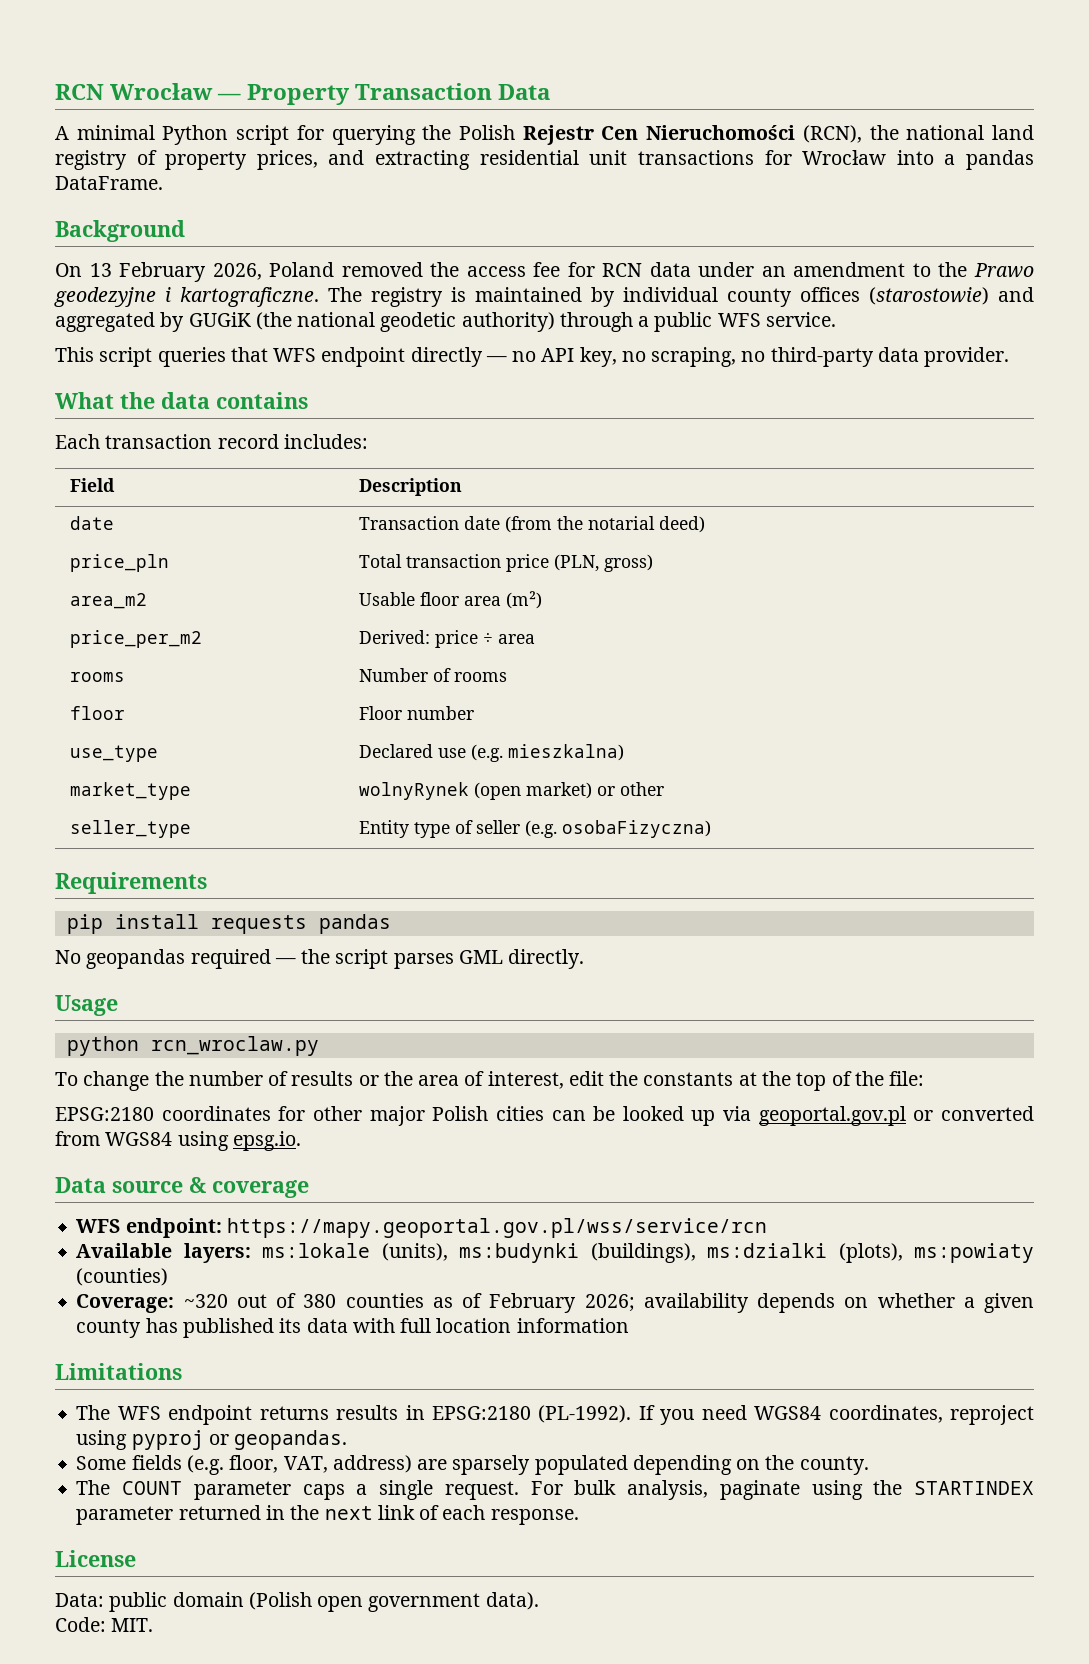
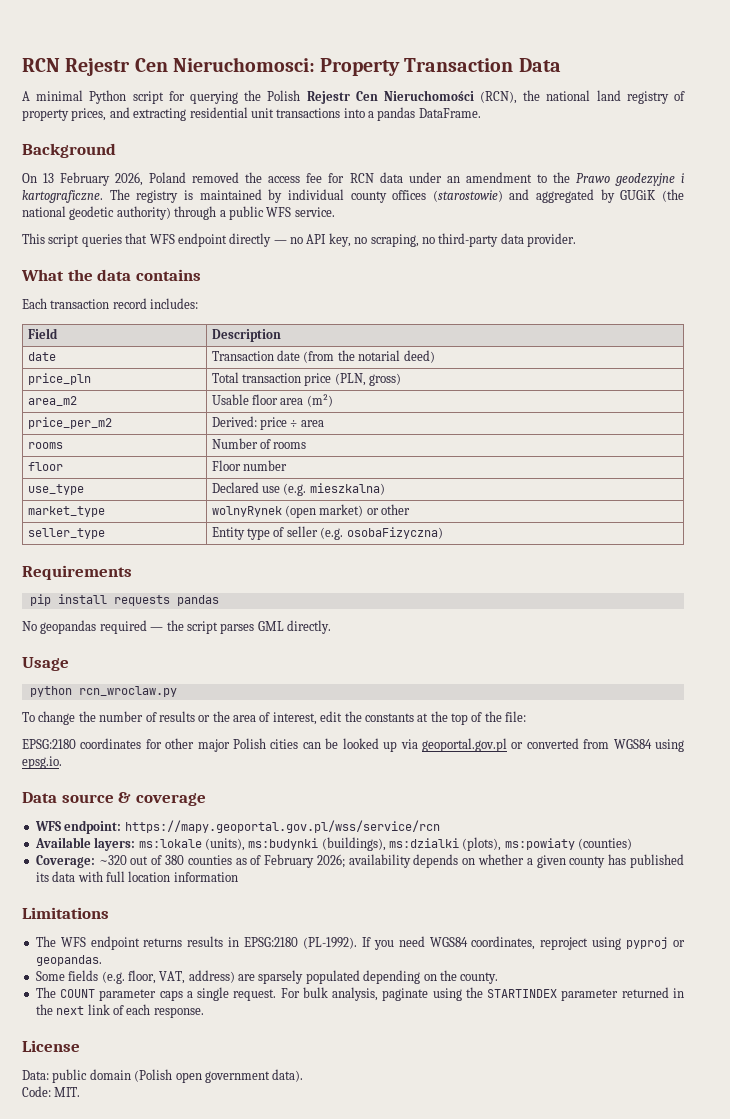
- RCN Wrocław — Property Transaction Data
+ RCN Rejestr Cen Nieruchomosci: Property Transaction Data
- A minimal Python script for querying the Polish Rejestr Cen Nieruchomości (RCN), the national land registry of property prices, and extracting residential unit transactions for Wrocław into a pandas DataFrame.
+ A minimal Python script for querying the Polish Rejestr Cen Nieruchomości (RCN), the national land registry of property prices, and extracting residential unit transactions into a pandas DataFrame.

